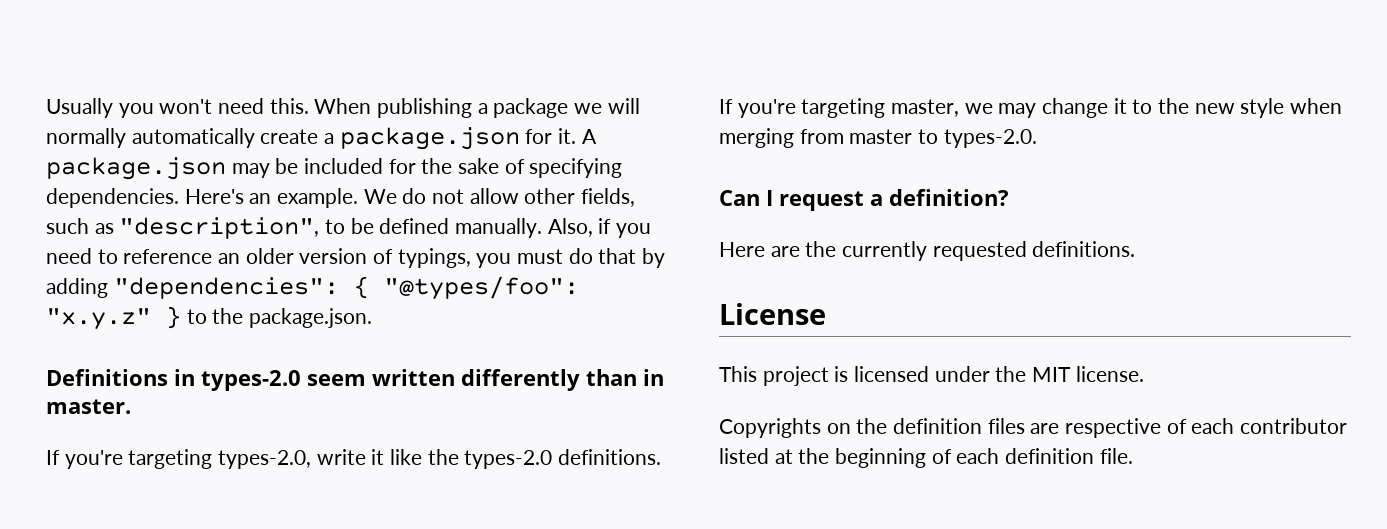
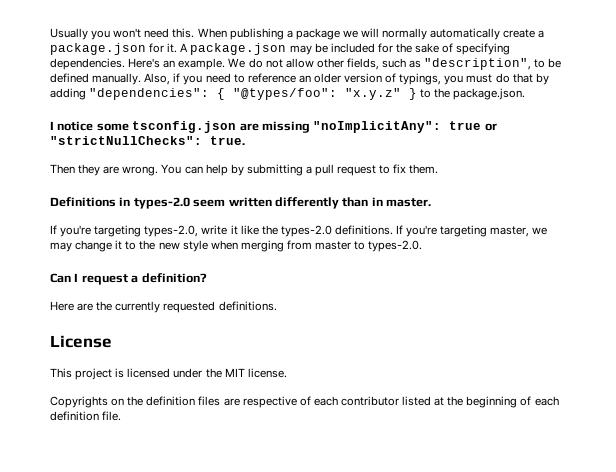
+ I notice some tsconfig.json are missing "noImplicitAny": true or "strictNullChecks": true.
+ Then they are wrong. You can help by submitting a pull request to fix them.

